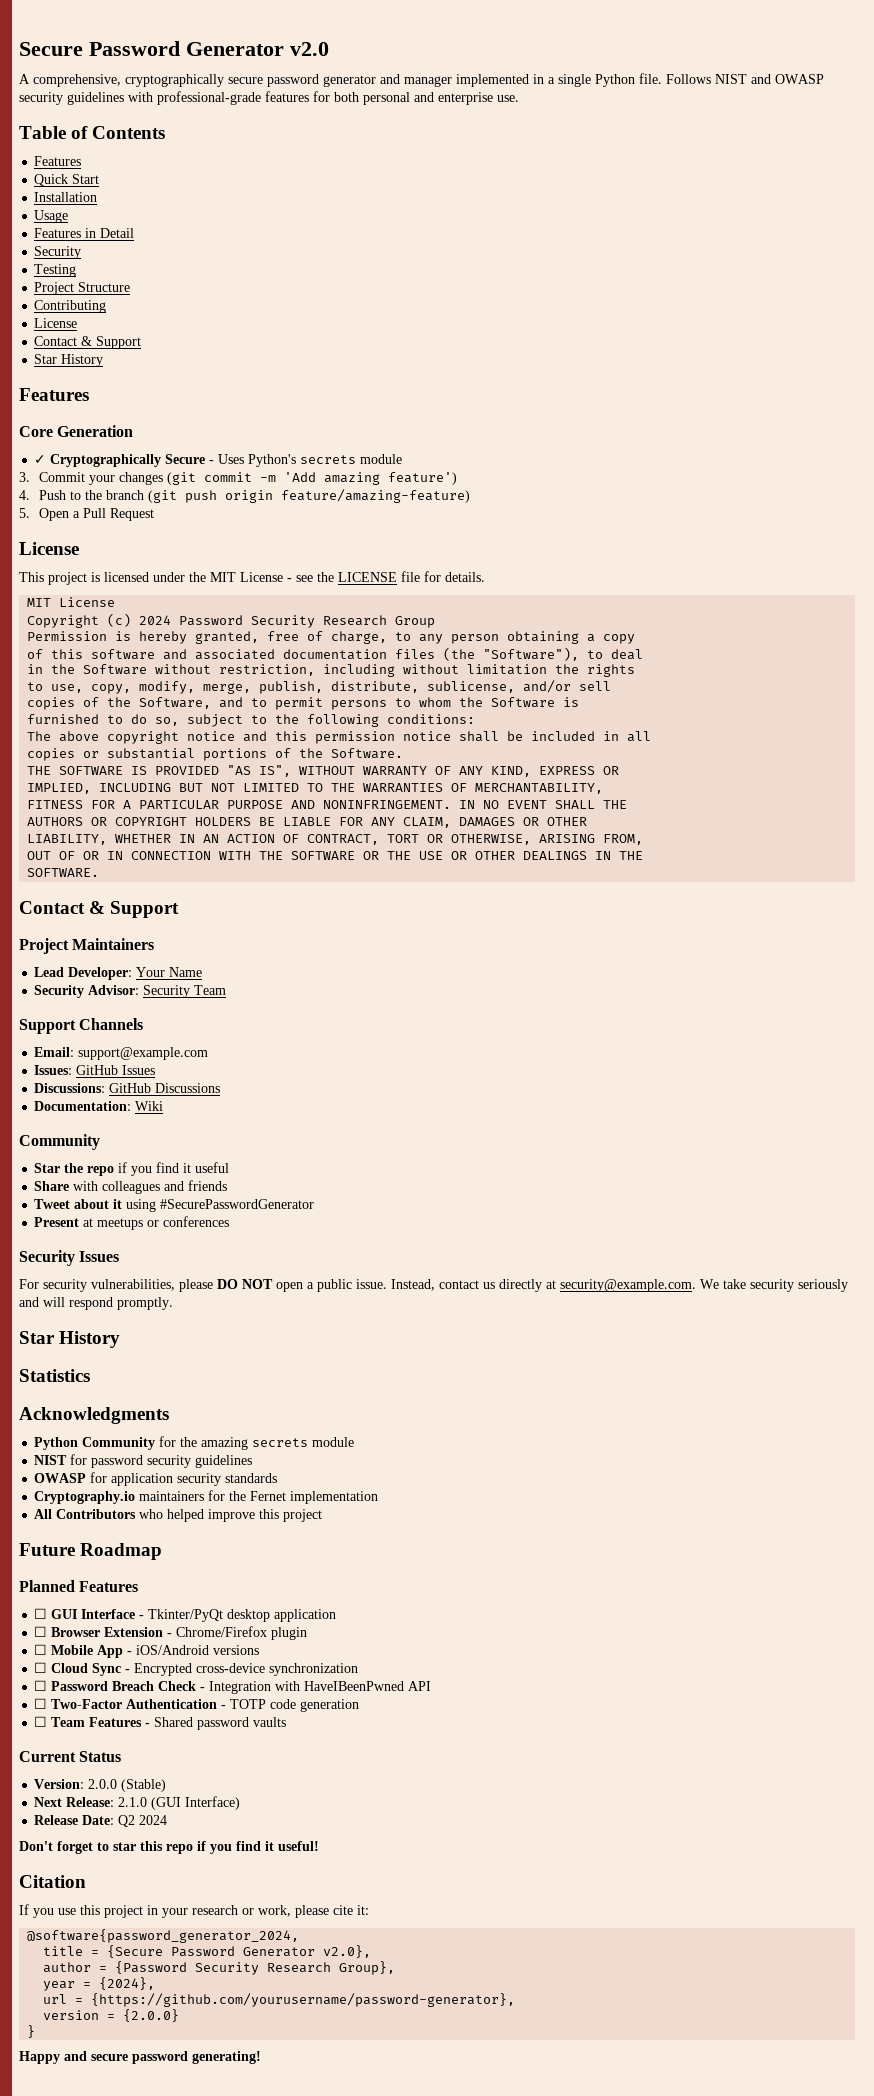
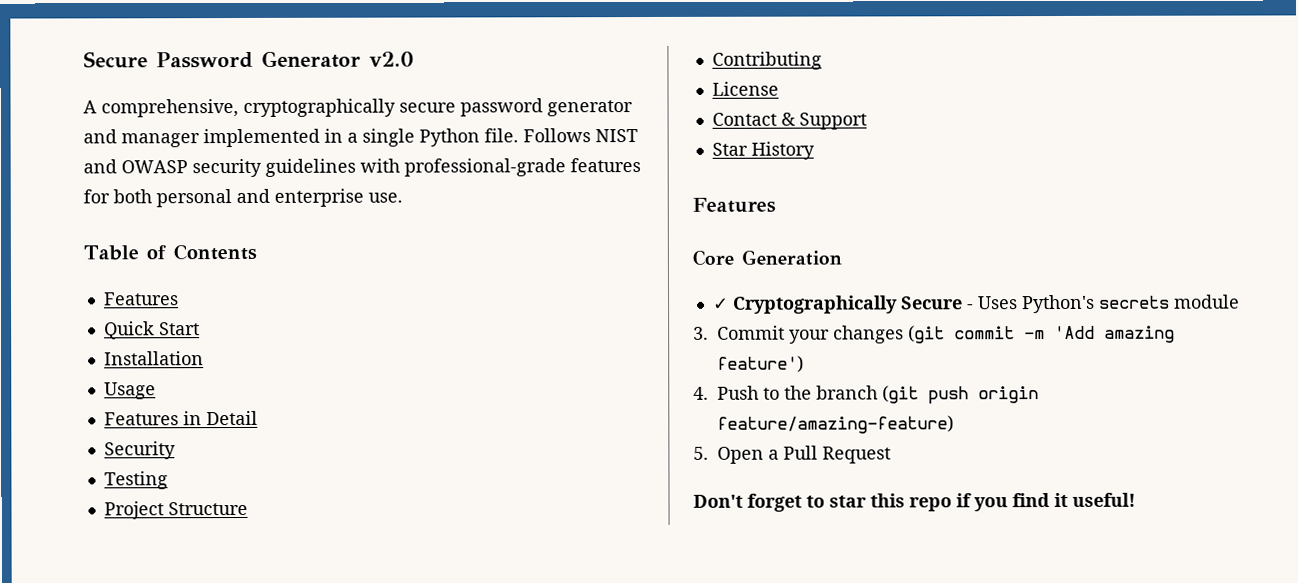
  5. Open a Pull Request
- License
- This project is licensed under the MIT License - see the LICENSE file for details.
- MIT License
- Copyright (c) 2024 Password Security Research Group
- Permission is hereby granted, free of charge, to any person obtaining a copy
- of this software and associated documentation files (the "Software"), to deal
- in the Software without restriction, including without limitation the rights
- to use, copy, modify, merge, publish, distribute, sublicense, and/or sell
- copies of the Software, and to permit persons to whom the Software is
- furnished to do so, subject to the following conditions:
- The above copyright notice and this permission notice shall be included in all
- copies or substantial portions of the Software.
- THE SOFTWARE IS PROVIDED "AS IS", WITHOUT WARRANTY OF ANY KIND, EXPRESS OR
- IMPLIED, INCLUDING BUT NOT LIMITED TO THE WARRANTIES OF MERCHANTABILITY,
- FITNESS FOR A PARTICULAR PURPOSE AND NONINFRINGEMENT. IN NO EVENT SHALL THE
- AUTHORS OR COPYRIGHT HOLDERS BE LIABLE FOR ANY CLAIM, DAMAGES OR OTHER
- LIABILITY, WHETHER IN AN ACTION OF CONTRACT, TORT OR OTHERWISE, ARISING FROM,
- OUT OF OR IN CONNECTION WITH THE SOFTWARE OR THE USE OR OTHER DEALINGS IN THE
- SOFTWARE.
- Contact & Support
- Project Maintainers
- Lead Developer: Your Name
- Security Advisor: Security Team
- Support Channels
- Email: support@example.com
- Issues: GitHub Issues
- Discussions: GitHub Discussions
- Documentation: Wiki
- Community
- Star the repo if you find it useful
- Share with colleagues and friends
- Tweet about it using #SecurePasswordGenerator
- Present at meetups or conferences
- Security Issues
- For security vulnerabilities, please DO NOT open a public issue. Instead, contact us directly at security@example.com. We take security seriously and will respond promptly.
- Star History
- Statistics
- Acknowledgments
- Python Community for the amazing secrets module
- NIST for password security guidelines
- OWASP for application security standards
- Cryptography.io maintainers for the Fernet implementation
- All Contributors who helped improve this project
- Future Roadmap
- Planned Features
- ☐ GUI Interface - Tkinter/PyQt desktop application
- ☐ Browser Extension - Chrome/Firefox plugin
- ☐ Mobile App - iOS/Android versions
- ☐ Cloud Sync - Encrypted cross-device synchronization
- ☐ Password Breach Check - Integration with HaveIBeenPwned API
- ☐ Two-Factor Authentication - TOTP code generation
- ☐ Team Features - Shared password vaults
- Current Status
- Version: 2.0.0 (Stable)
- Next Release: 2.1.0 (GUI Interface)
- Release Date: Q2 2024
- Citation
- If you use this project in your research or work, please cite it:
- @software{password_generator_2024,
- title = {Secure Password Generator v2.0},
- author = {Password Security Research Group},
- year = {2024},
- url = {https://github.com/yourusername/password-generator},
- version = {2.0.0}
- }
- Happy and secure password generating!

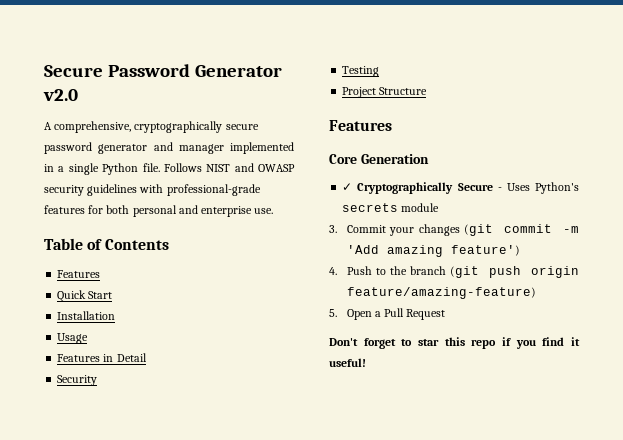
- Contributing
- License
- Contact & Support
- Star History

